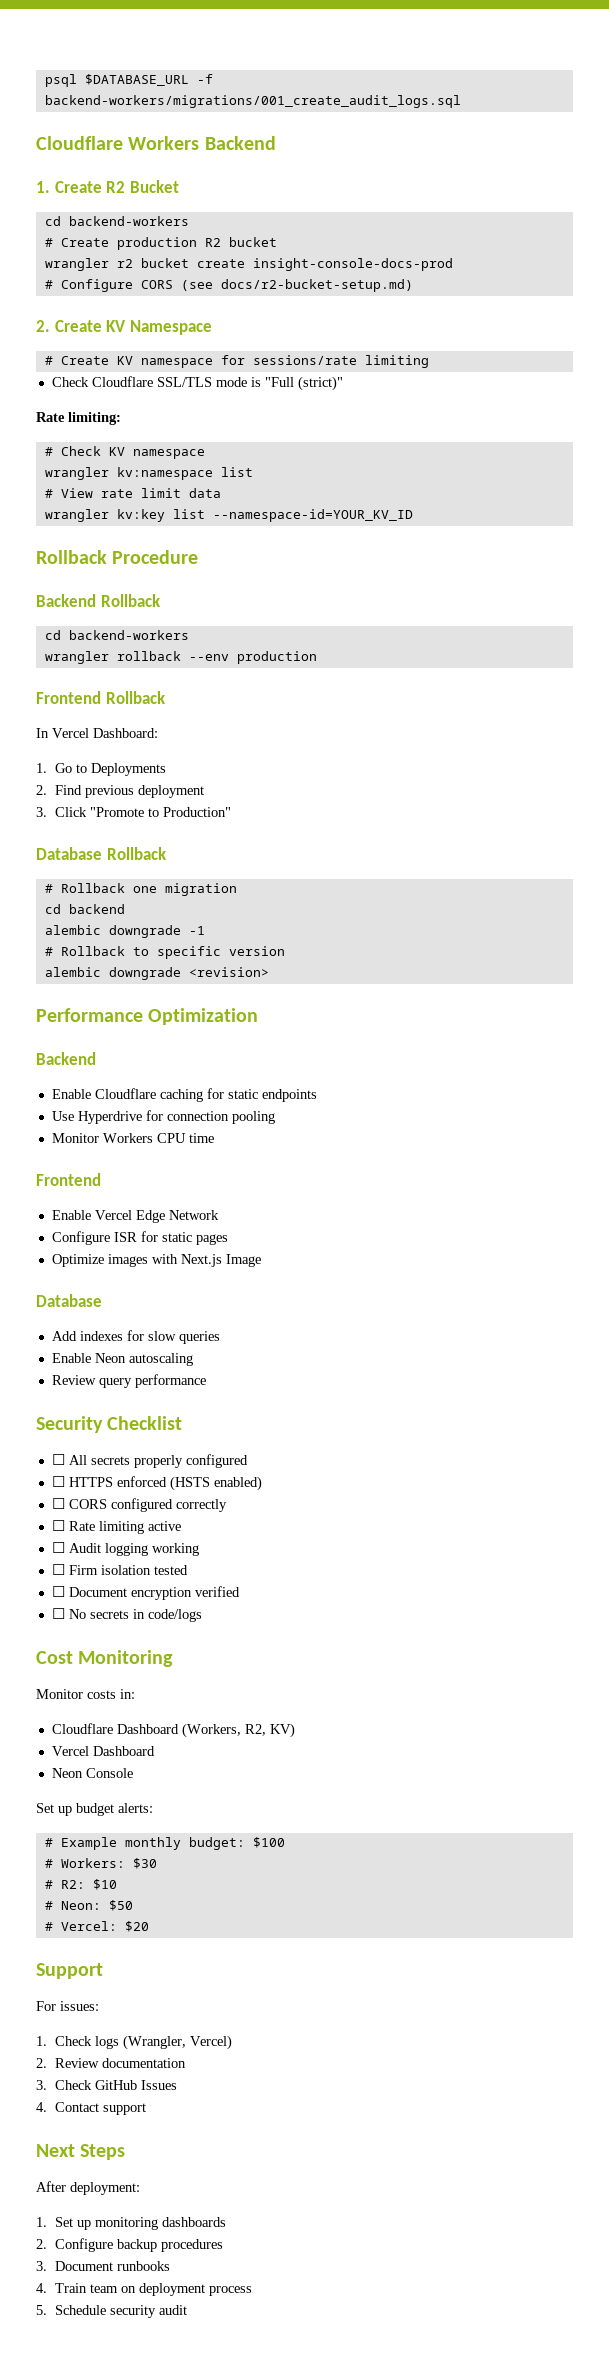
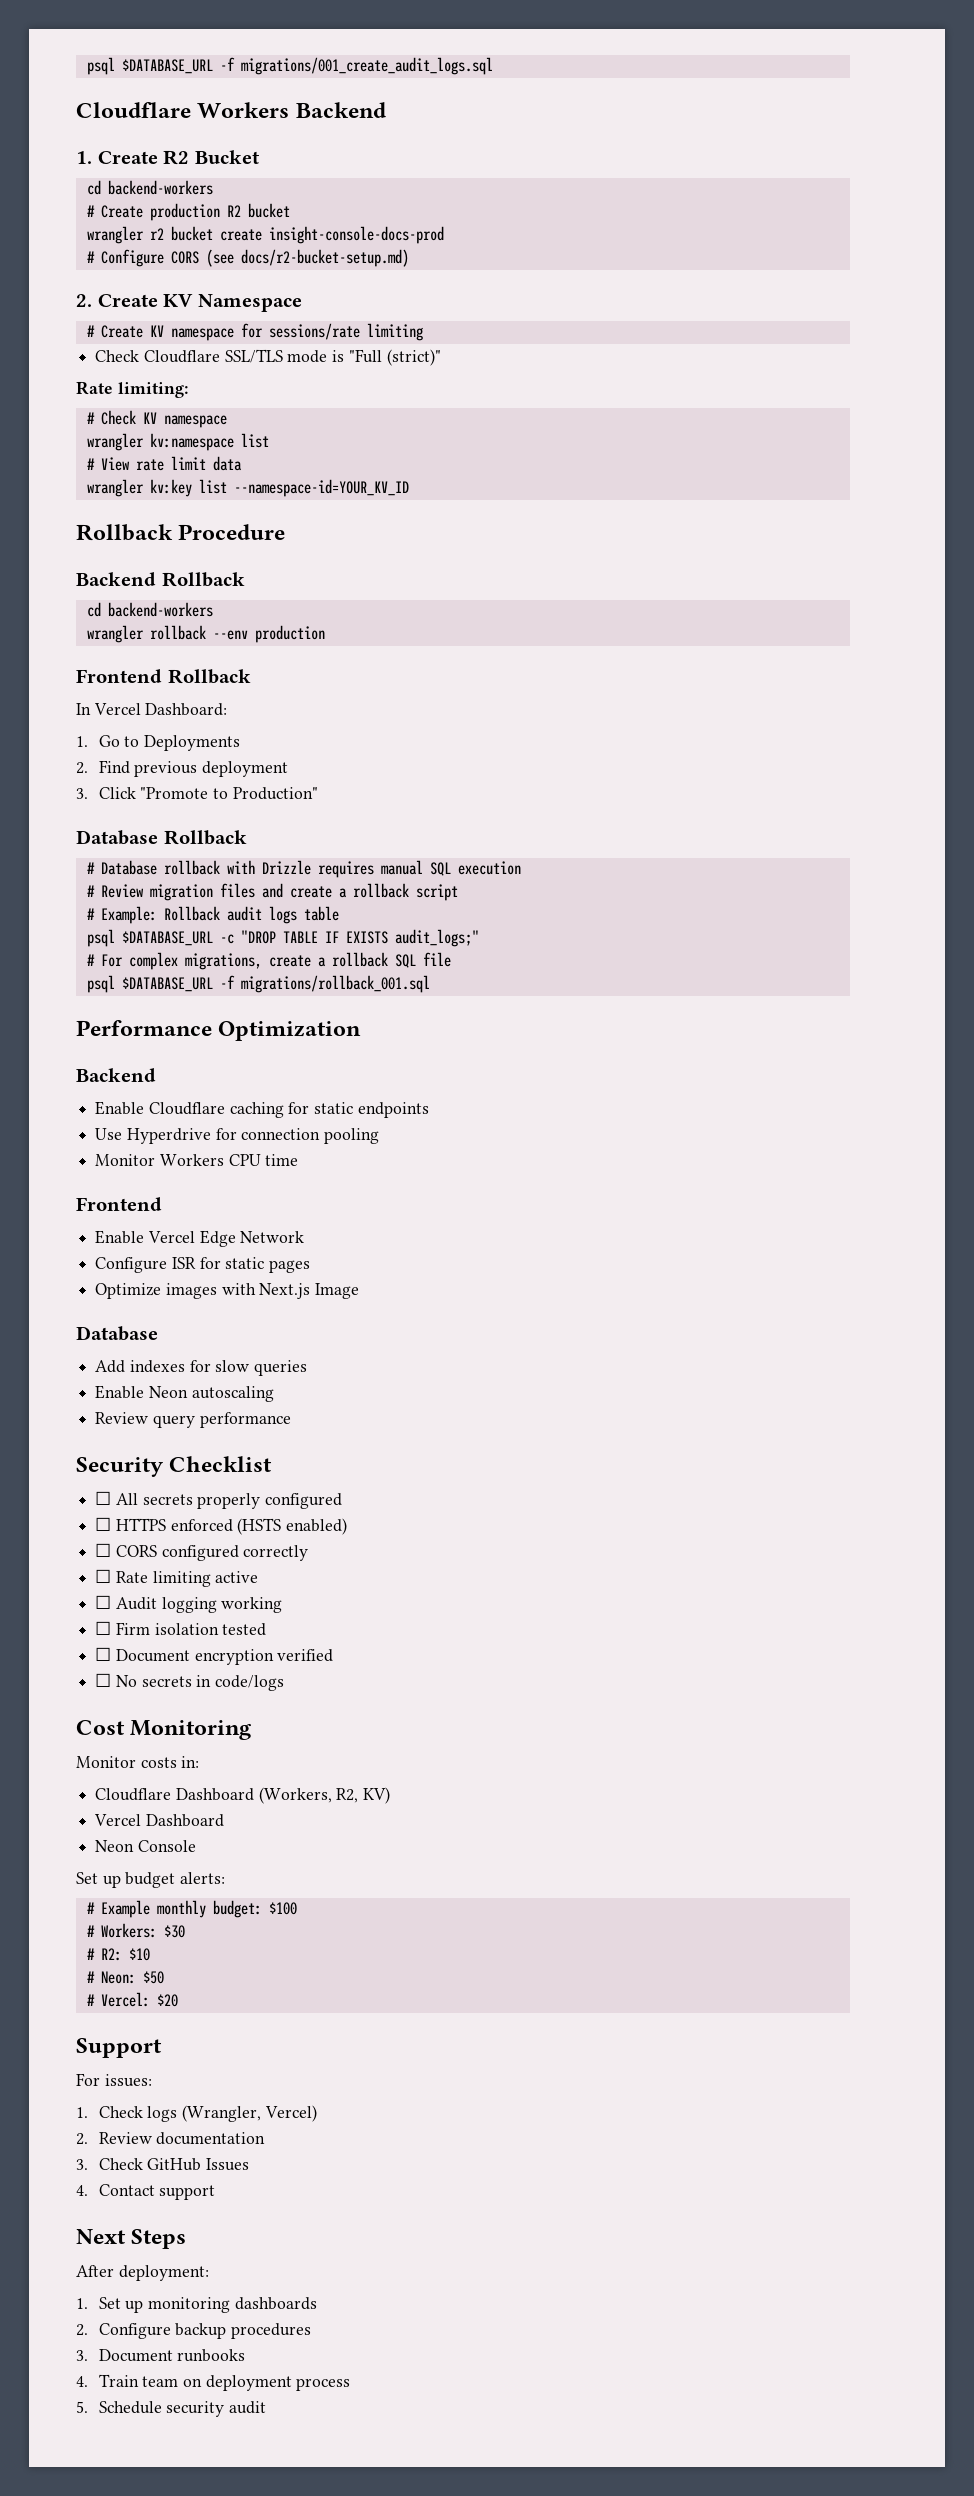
- psql $DATABASE_URL -f backend-workers/migrations/001_create_audit_logs.sql
+ psql $DATABASE_URL -f migrations/001_create_audit_logs.sql
- # Rollback one migration
- cd backend
- alembic downgrade -1
- # Rollback to specific version
- alembic downgrade <revision>
+ # Database rollback with Drizzle requires manual SQL execution
+ # Review migration files and create a rollback script
+ # Example: Rollback audit logs table
+ psql $DATABASE_URL -c "DROP TABLE IF EXISTS audit_logs;"
+ # For complex migrations, create a rollback SQL file
+ psql $DATABASE_URL -f migrations/rollback_001.sql

